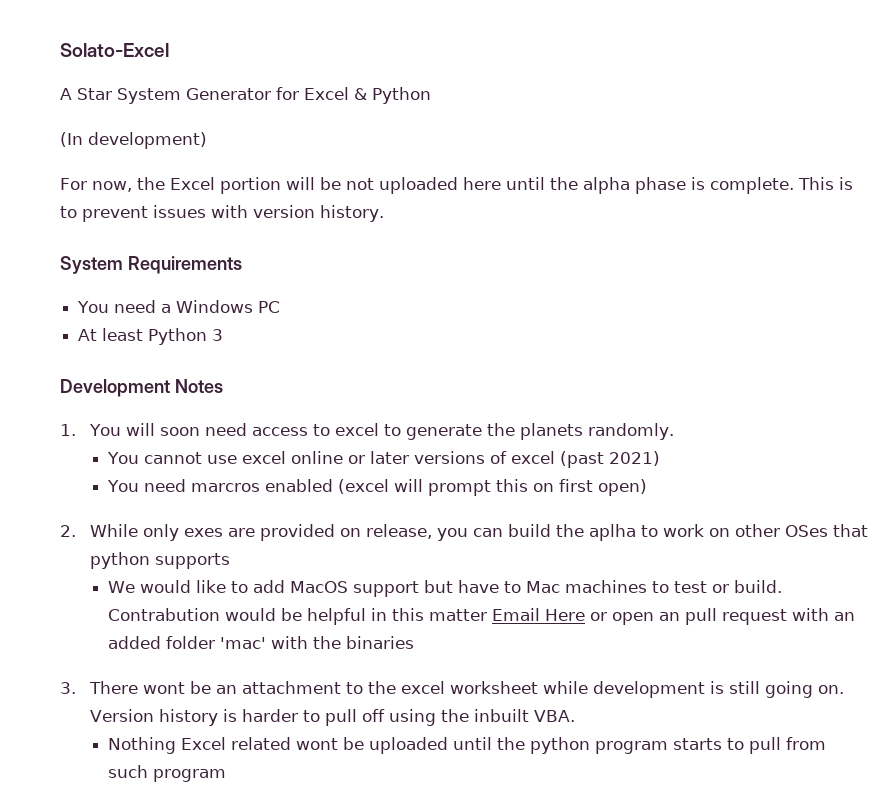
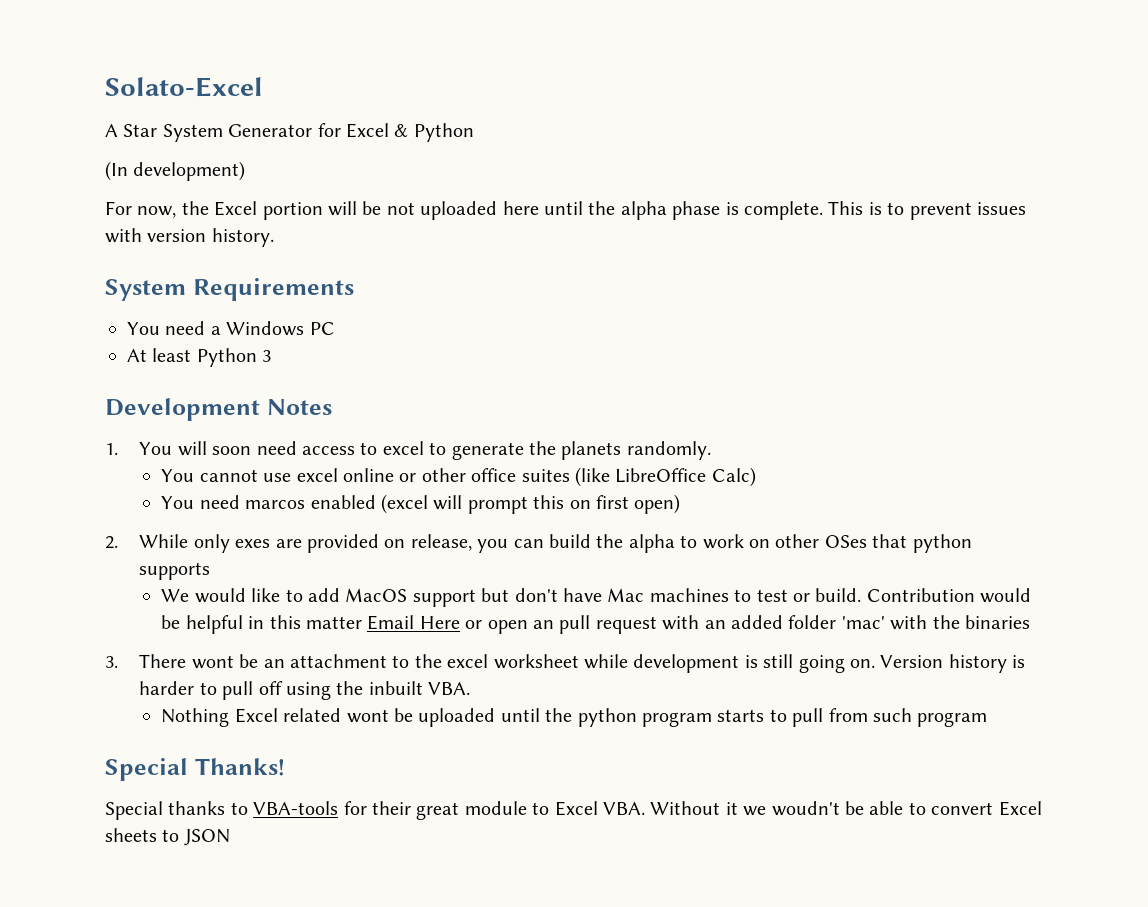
- You cannot use excel online or later versions of excel (past 2021)
- You need marcros enabled (excel will prompt this on first open)
+ You cannot use excel online or other office suites (like LibreOffice Calc)
+ You need marcos enabled (excel will prompt this on first open)
- 2. While only exes are provided on release, you can build the aplha to work on other OSes that python supports
+ 2. While only exes are provided on release, you can build the alpha to work on other OSes that python supports
- We would like to add MacOS support but have to Mac machines to test or build.
+ We would like to add MacOS support but don't have Mac machines to test or build.
- Contrabution would be helpful in this matter Email Here or open an pull request with an added folder 'mac' with the binaries
+ Contribution would be helpful in this matter Email Here or open an pull request with an added folder 'mac' with the binaries
+ Special Thanks!
+ Special thanks to VBA-tools for their great module to Excel VBA. Without it we woudn't be able to convert Excel sheets to JSON

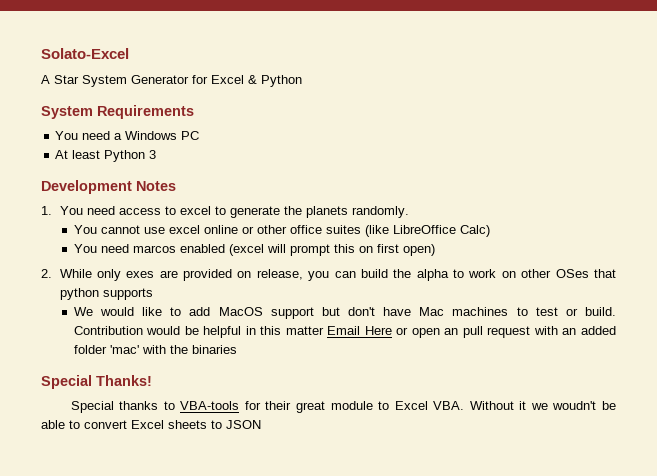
- (In development)
- For now, the Excel portion will be not uploaded here until the alpha phase is complete. This is to prevent issues with version history.
- 1. You will soon need access to excel to generate the planets randomly.
+ 1. You need access to excel to generate the planets randomly.
- 3. There wont be an attachment to the excel worksheet while development is still going on. Version history is harder to pull off using the inbuilt VBA.
- Nothing Excel related wont be uploaded until the python program starts to pull from such program

